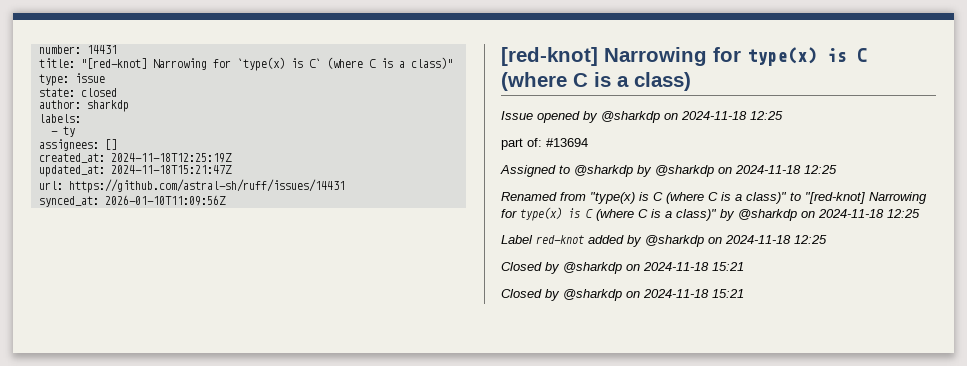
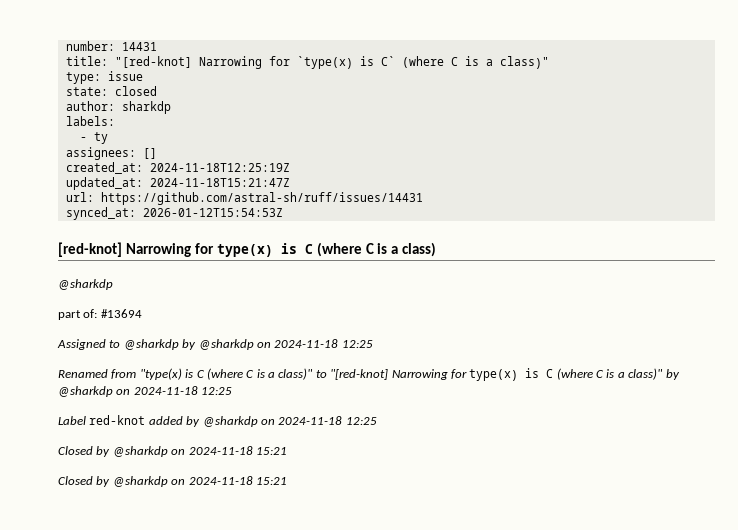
- synced_at: 2026-01-10T11:09:56Z
+ synced_at: 2026-01-12T15:54:53Z
  [red-knot] Narrowing for type(x) is C (where C is a class)
- Issue opened by @sharkdp on 2024-11-18 12:25
+ @sharkdp

